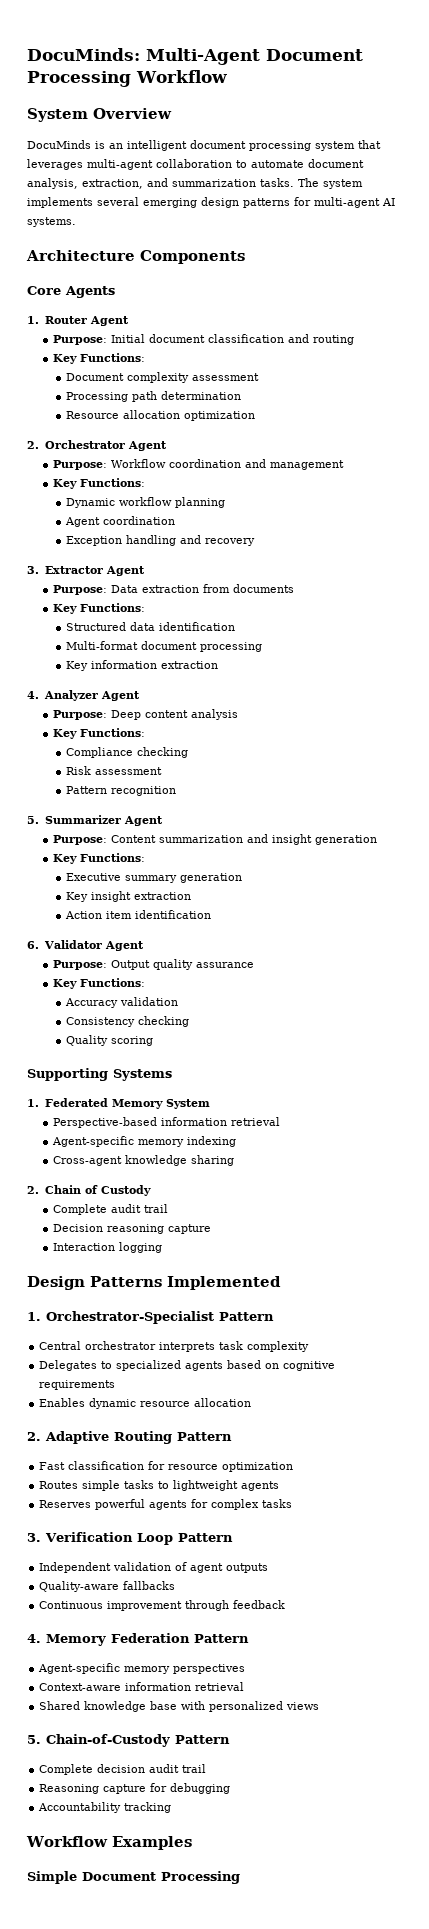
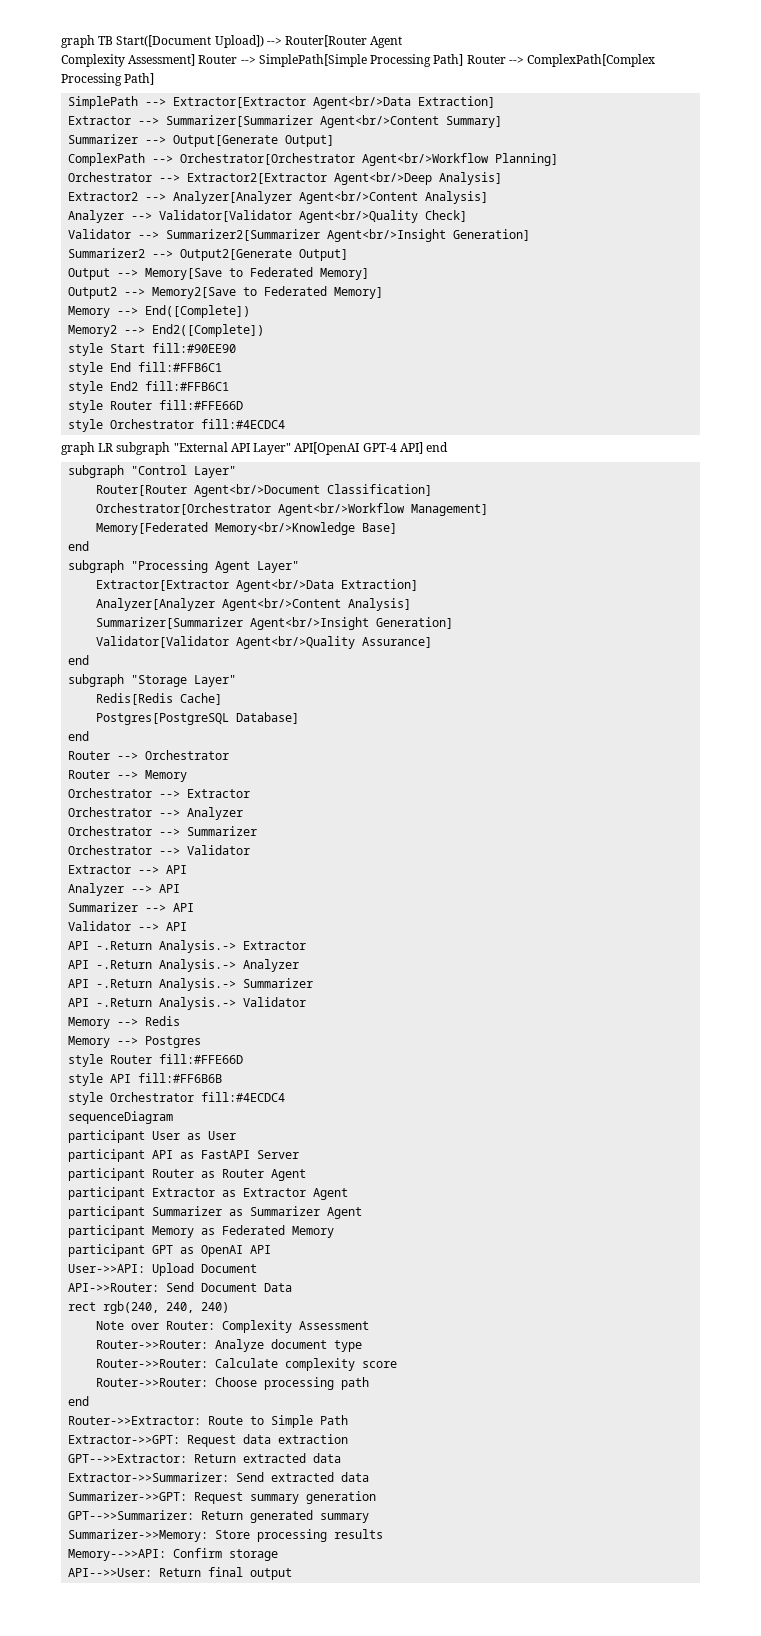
- DocuMinds: Multi-Agent Document Processing Workflow
- System Overview
- DocuMinds is an intelligent document processing system that leverages multi-agent collaboration to automate document analysis, extraction, and summarization tasks. The system implements several emerging design patterns for multi-agent AI systems.
- Architecture Components
- Core Agents
- 1. Router Agent
- Purpose: Initial document classification and routing
- Key Functions:
- Document complexity assessment
- Processing path determination
- Resource allocation optimization
- 2. Orchestrator Agent
- Purpose: Workflow coordination and management
- Key Functions:
- Dynamic workflow planning
- Agent coordination
- Exception handling and recovery
- 3. Extractor Agent
- Purpose: Data extraction from documents
- Key Functions:
- Structured data identification
- Multi-format document processing
- Key information extraction
- 4. Analyzer Agent
- Purpose: Deep content analysis
- Key Functions:
- Compliance checking
- Risk assessment
- Pattern recognition
- 5. Summarizer Agent
- Purpose: Content summarization and insight generation
- Key Functions:
- Executive summary generation
- Key insight extraction
- Action item identification
- 6. Validator Agent
- Purpose: Output quality assurance
- Key Functions:
- Accuracy validation
- Consistency checking
- Quality scoring
- Supporting Systems
- 1. Federated Memory System
- Perspective-based information retrieval
- Agent-specific memory indexing
- Cross-agent knowledge sharing
- 2. Chain of Custody
- Complete audit trail
- Decision reasoning capture
- Interaction logging
- Design Patterns Implemented
- 1. Orchestrator-Specialist Pattern
- Central orchestrator interprets task complexity
- Delegates to specialized agents based on cognitive requirements
- Enables dynamic resource allocation
- 2. Adaptive Routing Pattern
- Fast classification for resource optimization
- Routes simple tasks to lightweight agents
- Reserves powerful agents for complex tasks
- 3. Verification Loop Pattern
- Independent validation of agent outputs
- Quality-aware fallbacks
- Continuous improvement through feedback
- 4. Memory Federation Pattern
- Agent-specific memory perspectives
- Context-aware information retrieval
- Shared knowledge base with personalized views
- 5. Chain-of-Custody Pattern
- Complete decision audit trail
- Reasoning capture for debugging
- Accountability tracking
- Workflow Examples
- Simple Document Processing
+ graph TB Start([Document Upload]) --> Router[Router Agent
+ Complexity Assessment] Router --> SimplePath[Simple Processing Path] Router --> ComplexPath[Complex Processing Path]
+ SimplePath --> Extractor[Extractor Agent<br/>Data Extraction]
+ Extractor --> Summarizer[Summarizer Agent<br/>Content Summary]
+ Summarizer --> Output[Generate Output]
+ ComplexPath --> Orchestrator[Orchestrator Agent<br/>Workflow Planning]
+ Orchestrator --> Extractor2[Extractor Agent<br/>Deep Analysis]
+ Extractor2 --> Analyzer[Analyzer Agent<br/>Content Analysis]
+ Analyzer --> Validator[Validator Agent<br/>Quality Check]
+ Validator --> Summarizer2[Summarizer Agent<br/>Insight Generation]
+ Summarizer2 --> Output2[Generate Output]
+ Output --> Memory[Save to Federated Memory]
+ Output2 --> Memory2[Save to Federated Memory]
+ Memory --> End([Complete])
+ Memory2 --> End2([Complete])
+ style Start fill:#90EE90
+ style End fill:#FFB6C1
+ style End2 fill:#FFB6C1
+ style Router fill:#FFE66D
+ style Orchestrator fill:#4ECDC4
+ graph LR subgraph "External API Layer" API[OpenAI GPT-4 API] end
+ subgraph "Control Layer"
+ Router[Router Agent<br/>Document Classification]
+ Orchestrator[Orchestrator Agent<br/>Workflow Management]
+ Memory[Federated Memory<br/>Knowledge Base]
+ end
+ subgraph "Processing Agent Layer"
+ Extractor[Extractor Agent<br/>Data Extraction]
+ Analyzer[Analyzer Agent<br/>Content Analysis]
+ Summarizer[Summarizer Agent<br/>Insight Generation]
+ Validator[Validator Agent<br/>Quality Assurance]
+ end
+ subgraph "Storage Layer"
+ Redis[Redis Cache]
+ Postgres[PostgreSQL Database]
+ end
+ Router --> Orchestrator
+ Router --> Memory
+ Orchestrator --> Extractor
+ Orchestrator --> Analyzer
+ Orchestrator --> Summarizer
+ Orchestrator --> Validator
+ Extractor --> API
+ Analyzer --> API
+ Summarizer --> API
+ Validator --> API
+ API -.Return Analysis.-> Extractor
+ API -.Return Analysis.-> Analyzer
+ API -.Return Analysis.-> Summarizer
+ API -.Return Analysis.-> Validator
+ Memory --> Redis
+ Memory --> Postgres
+ style Router fill:#FFE66D
+ style API fill:#FF6B6B
+ style Orchestrator fill:#4ECDC4
+ sequenceDiagram
+ participant User as User
+ participant API as FastAPI Server
+ participant Router as Router Agent
+ participant Extractor as Extractor Agent
+ participant Summarizer as Summarizer Agent
+ participant Memory as Federated Memory
+ participant GPT as OpenAI API
+ User->>API: Upload Document
+ API->>Router: Send Document Data
+ rect rgb(240, 240, 240)
+ Note over Router: Complexity Assessment
+ Router->>Router: Analyze document type
+ Router->>Router: Calculate complexity score
+ Router->>Router: Choose processing path
+ end
+ Router->>Extractor: Route to Simple Path
+ Extractor->>GPT: Request data extraction
+ GPT-->>Extractor: Return extracted data
+ Extractor->>Summarizer: Send extracted data
+ Summarizer->>GPT: Request summary generation
+ GPT-->>Summarizer: Return generated summary
+ Summarizer->>Memory: Store processing results
+ Memory-->>API: Confirm storage
+ API-->>User: Return final output

